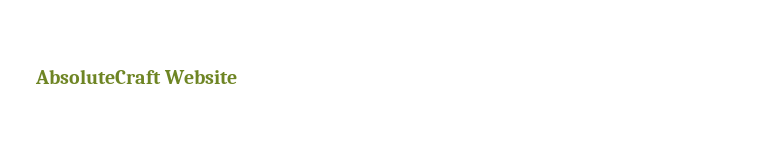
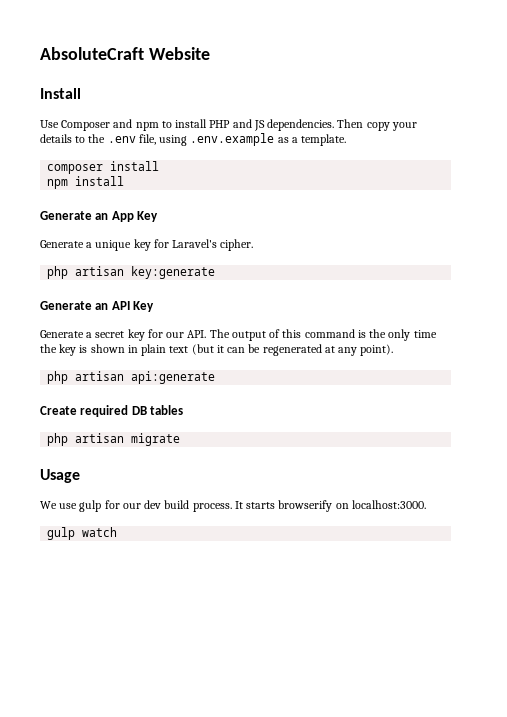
+ Install
+ Use Composer and npm to install PHP and JS dependencies. Then copy your details to the .env file, using .env.example as a template.
+ composer install
+ npm install
+ Generate an App Key
+ Generate a unique key for Laravel's cipher.
+ php artisan key:generate
+ Generate an API Key
+ Generate a secret key for our API. The output of this command is the only time the key is shown in plain text (but it can be regenerated at any point).
+ php artisan api:generate
+ Create required DB tables
+ php artisan migrate
+ Usage
+ We use gulp for our dev build process. It starts browserify on localhost:3000.
+ gulp watch

